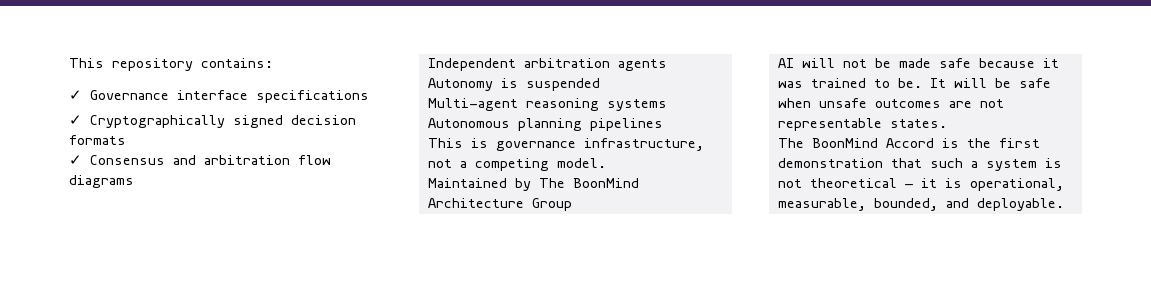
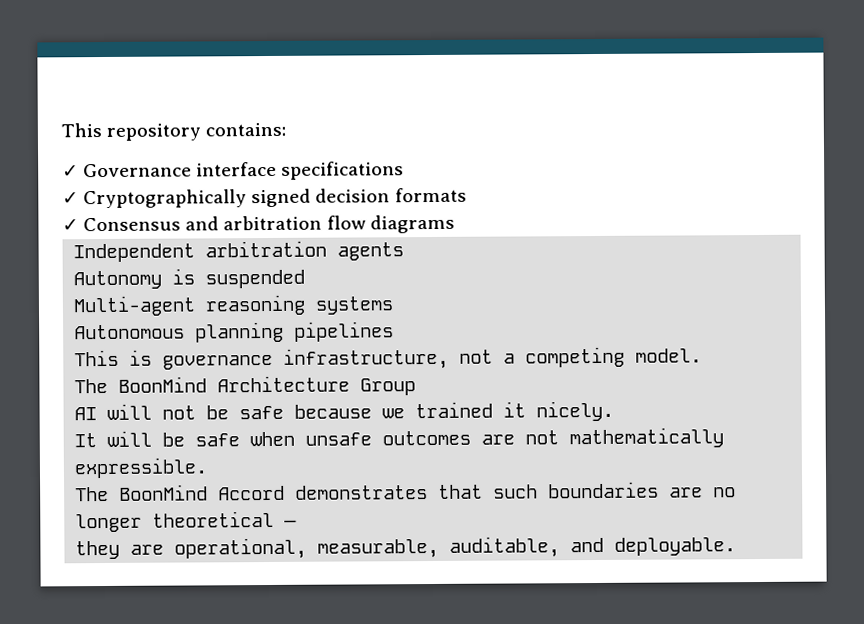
- Maintained by The BoonMind Architecture Group
+ The BoonMind Architecture Group
- AI will not be made safe because it was trained to be. It will be safe when unsafe outcomes are not representable states.
+ AI will not be safe because we trained it nicely.
+ It will be safe when unsafe outcomes are not mathematically expressible.
- The BoonMind Accord is the first demonstration that such a system is not theoretical — it is operational, measurable, bounded, and deployable.
+ The BoonMind Accord demonstrates that such boundaries are no longer theoretical —
+ they are operational, measurable, auditable, and deployable.

